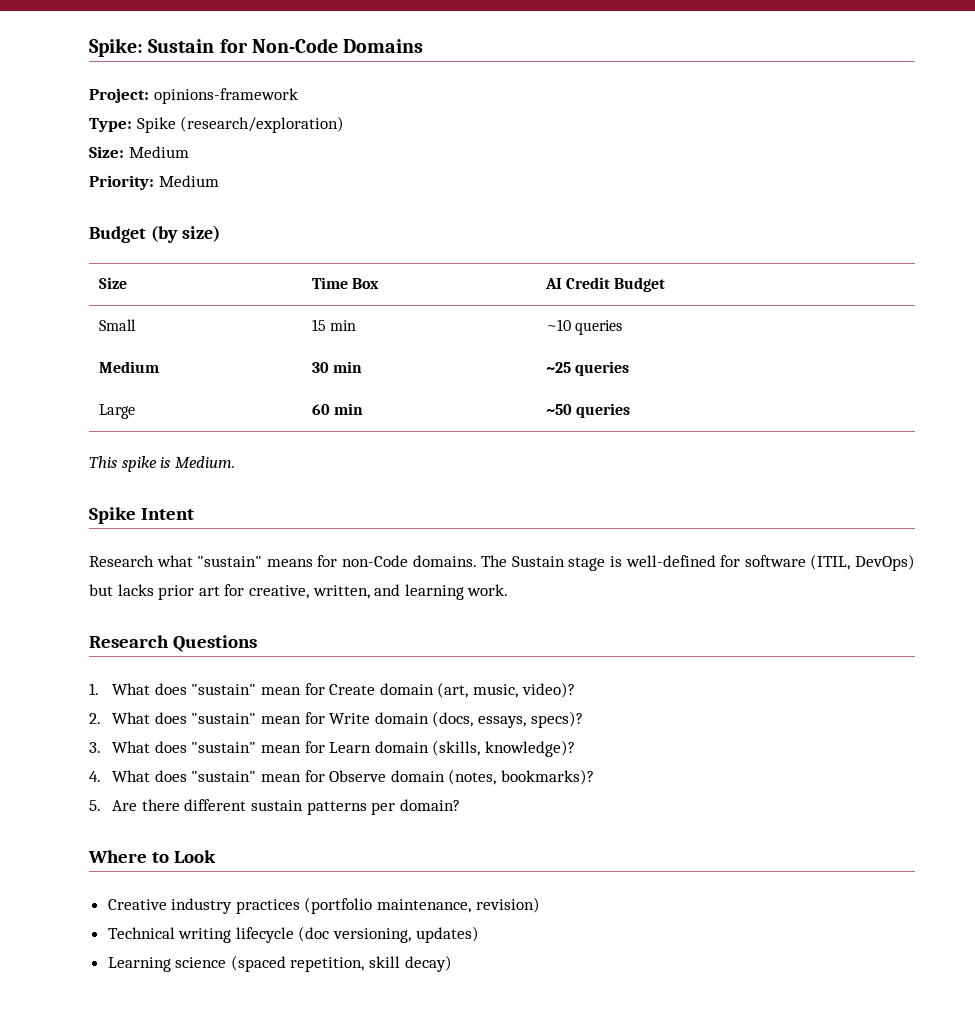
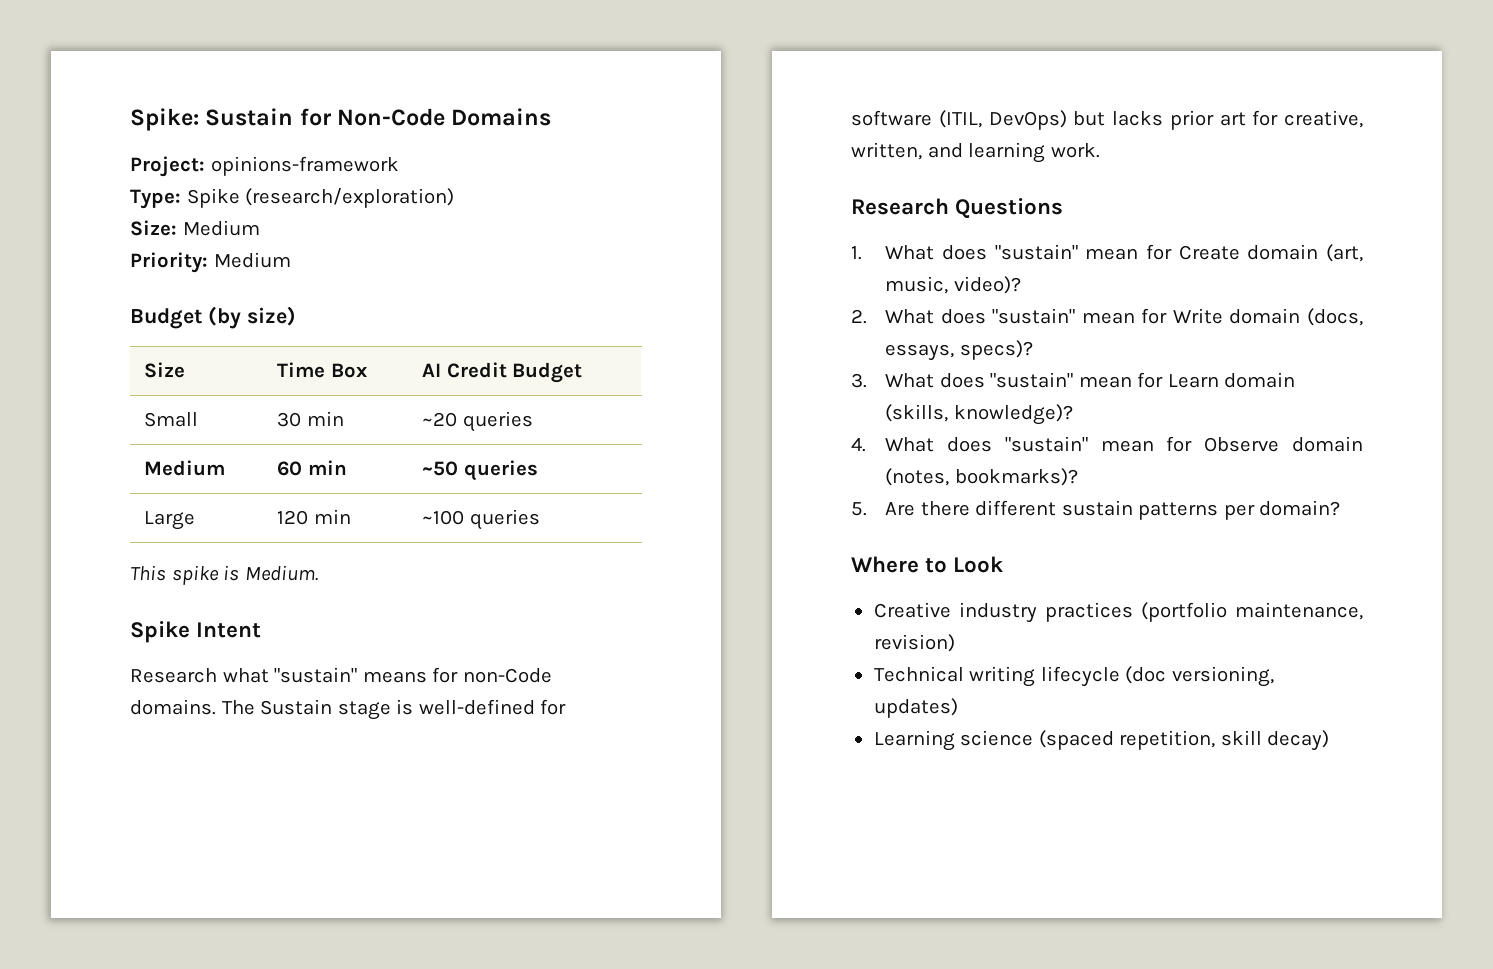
- Small | 15 min | ~10 queries
+ Small | 30 min | ~20 queries
- Medium | 30 min | ~25 queries
- Large | 60 min | ~50 queries
+ Medium | 60 min | ~50 queries
+ Large | 120 min | ~100 queries

